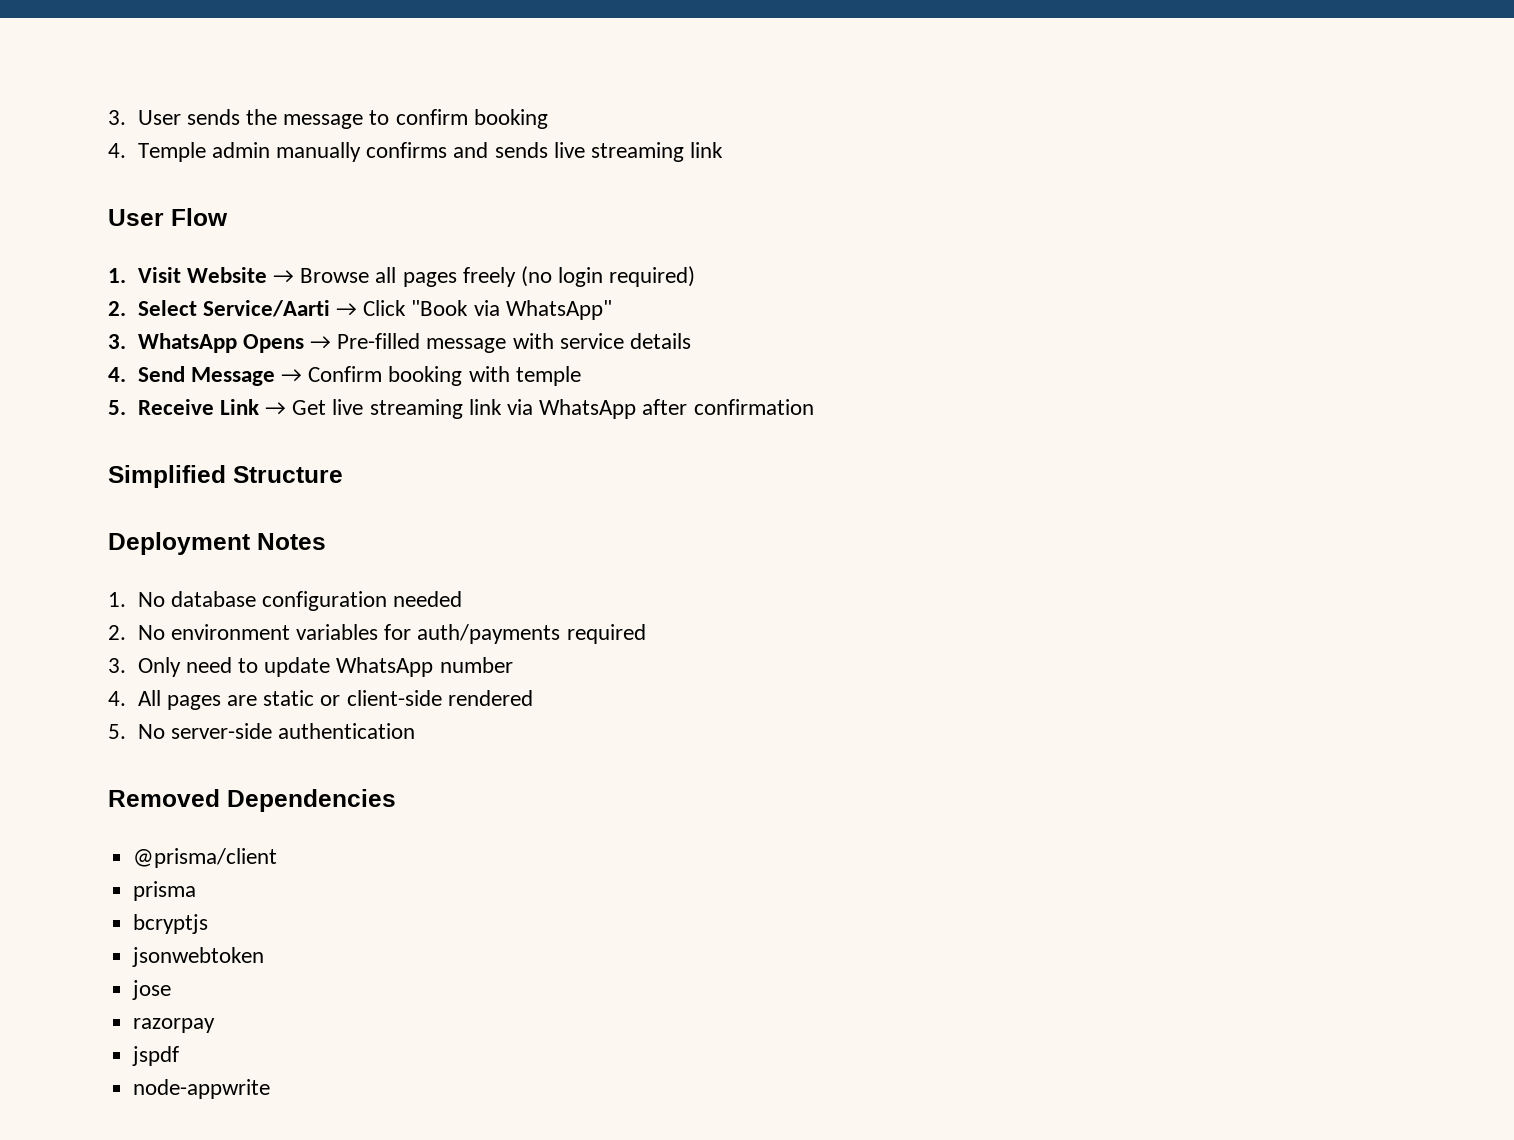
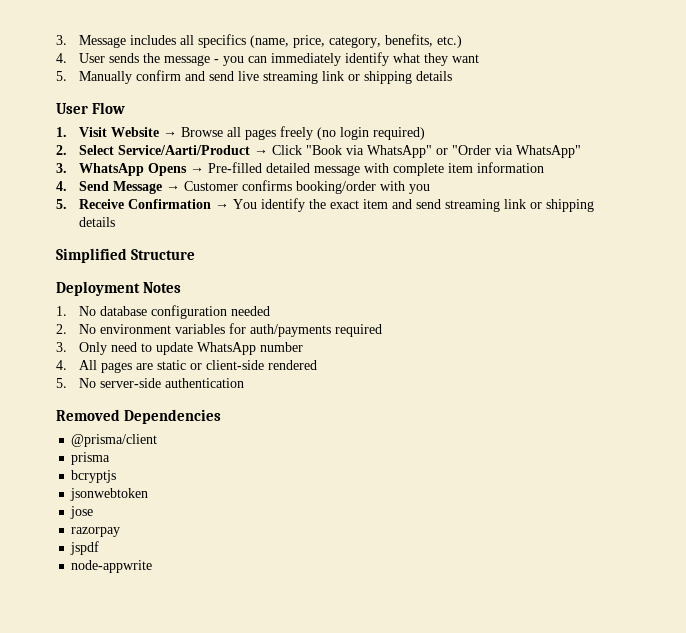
- 3. User sends the message to confirm booking
- 4. Temple admin manually confirms and sends live streaming link
+ 3. Message includes all specifics (name, price, category, benefits, etc.)
+ 4. User sends the message - you can immediately identify what they want
+ 5. Manually confirm and send live streaming link or shipping details
- 2. Select Service/Aarti → Click "Book via WhatsApp"
+ 2. Select Service/Aarti/Product → Click "Book via WhatsApp" or "Order via WhatsApp"
- 3. WhatsApp Opens → Pre-filled message with service details
+ 3. WhatsApp Opens → Pre-filled detailed message with complete item information
- 4. Send Message → Confirm booking with temple
- 5. Receive Link → Get live streaming link via WhatsApp after confirmation
+ 4. Send Message → Customer confirms booking/order with you
+ 5. Receive Confirmation → You identify the exact item and send streaming link or shipping details

